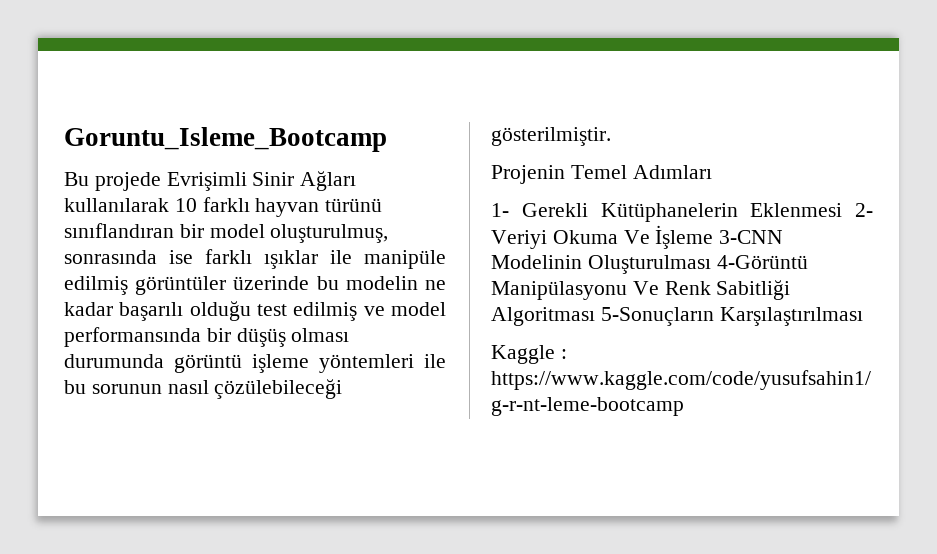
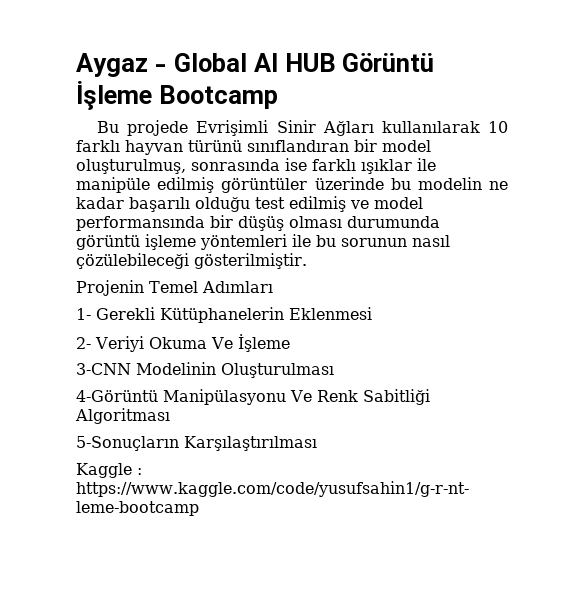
- Goruntu_Isleme_Bootcamp
+ Aygaz - Global AI HUB Görüntü İşleme Bootcamp
- 1- Gerekli Kütüphanelerin Eklenmesi 2- Veriyi Okuma Ve İşleme 3-CNN Modelinin Oluşturulması 4-Görüntü Manipülasyonu Ve Renk Sabitliği Algoritması 5-Sonuçların Karşılaştırılması
+ 1- Gerekli Kütüphanelerin Eklenmesi
+ 2- Veriyi Okuma Ve İşleme
+ 3-CNN Modelinin Oluşturulması
+ 4-Görüntü Manipülasyonu Ve Renk Sabitliği Algoritması
+ 5-Sonuçların Karşılaştırılması

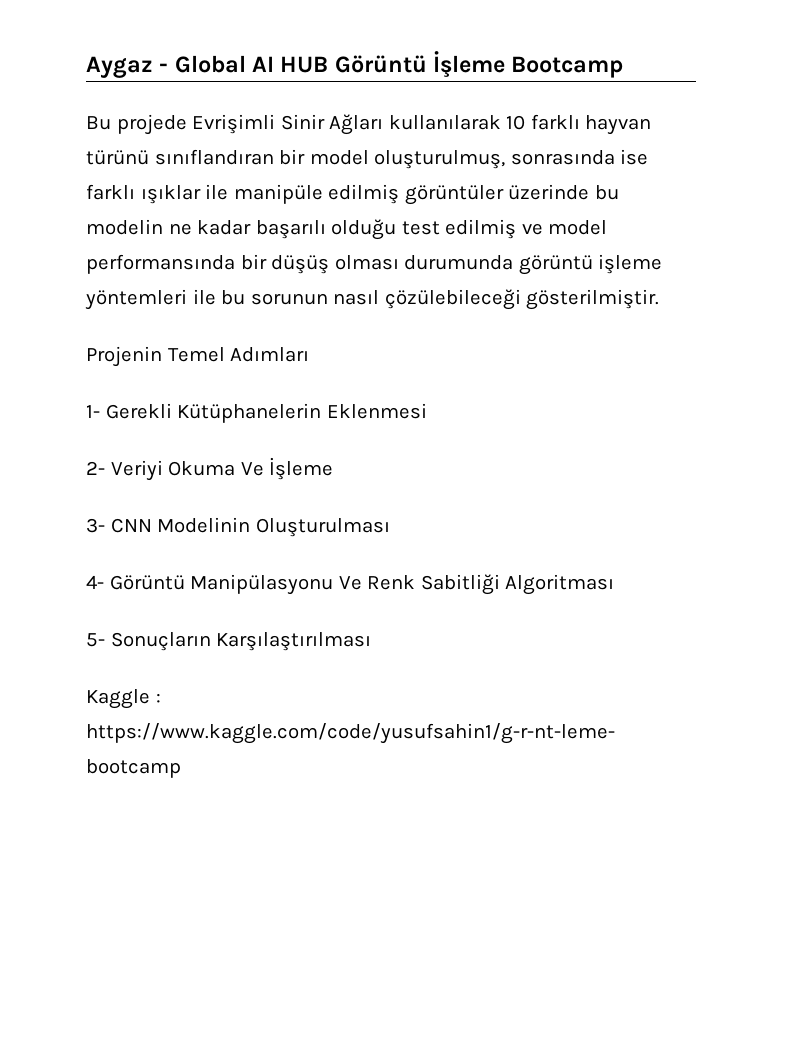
- 3-CNN Modelinin Oluşturulması
+ 3- CNN Modelinin Oluşturulması
- 4-Görüntü Manipülasyonu Ve Renk Sabitliği Algoritması
+ 4- Görüntü Manipülasyonu Ve Renk Sabitliği Algoritması
- 5-Sonuçların Karşılaştırılması
+ 5- Sonuçların Karşılaştırılması

